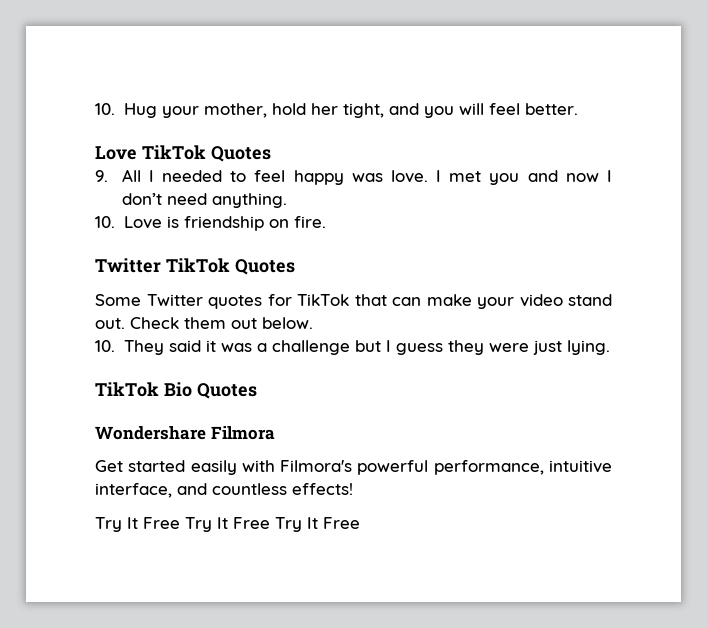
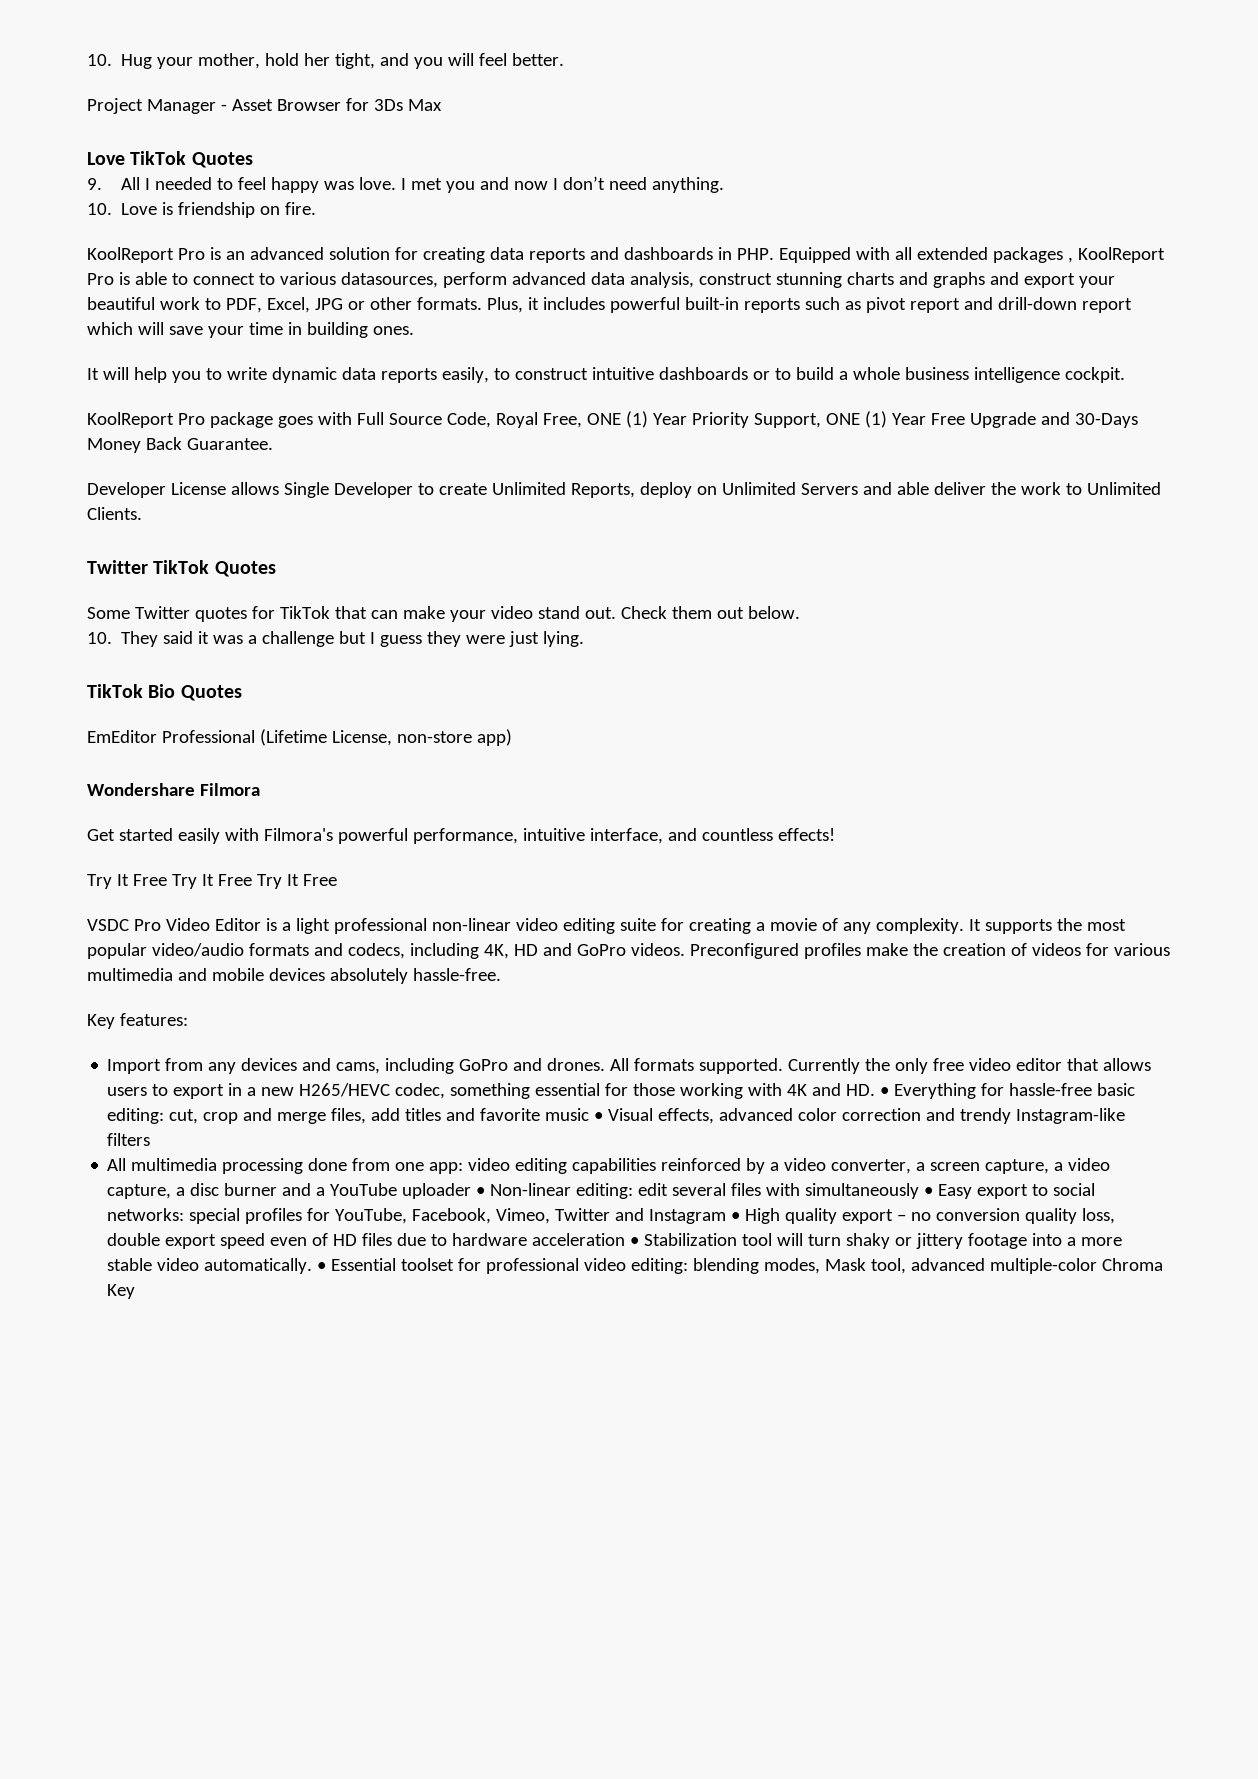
+ Project Manager - Asset Browser for 3Ds Max
+ KoolReport Pro is an advanced solution for creating data reports and dashboards in PHP. Equipped with all extended packages , KoolReport Pro is able to connect to various datasources, perform advanced data analysis, construct stunning charts and graphs and export your beautiful work to PDF, Excel, JPG or other formats. Plus, it includes powerful built-in reports such as pivot report and drill-down report which will save your time in building ones.
+ It will help you to write dynamic data reports easily, to construct intuitive dashboards or to build a whole business intelligence cockpit.
+ KoolReport Pro package goes with Full Source Code, Royal Free, ONE (1) Year Priority Support, ONE (1) Year Free Upgrade and 30-Days Money Back Guarantee.
+ Developer License allows Single Developer to create Unlimited Reports, deploy on Unlimited Servers and able deliver the work to Unlimited Clients.
+ EmEditor Professional (Lifetime License, non-store app)
+ VSDC Pro Video Editor is a light professional non-linear video editing suite for creating a movie of any complexity. It supports the most popular video/audio formats and codecs, including 4K, HD and GoPro videos. Preconfigured profiles make the creation of videos for various multimedia and mobile devices absolutely hassle-free.
+ Key features:
+ Import from any devices and cams, including GoPro and drones. All formats supported. Сurrently the only free video editor that allows users to export in a new H265/HEVC codec, something essential for those working with 4K and HD. • Everything for hassle-free basic editing: cut, crop and merge files, add titles and favorite music • Visual effects, advanced color correction and trendy Instagram-like filters
+ All multimedia processing done from one app: video editing capabilities reinforced by a video converter, a screen capture, a video capture, a disc burner and a YouTube uploader • Non-linear editing: edit several files with simultaneously • Easy export to social networks: special profiles for YouTube, Facebook, Vimeo, Twitter and Instagram • High quality export – no conversion quality loss, double export speed even of HD files due to hardware acceleration • Stabilization tool will turn shaky or jittery footage into a more stable video automatically. • Essential toolset for professional video editing: blending modes, Mask tool, advanced multiple-color Chroma Key

